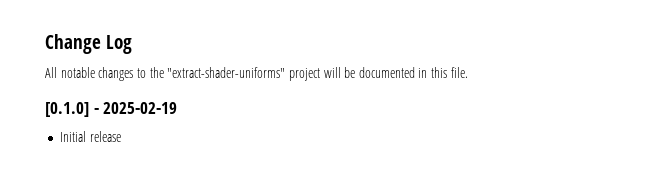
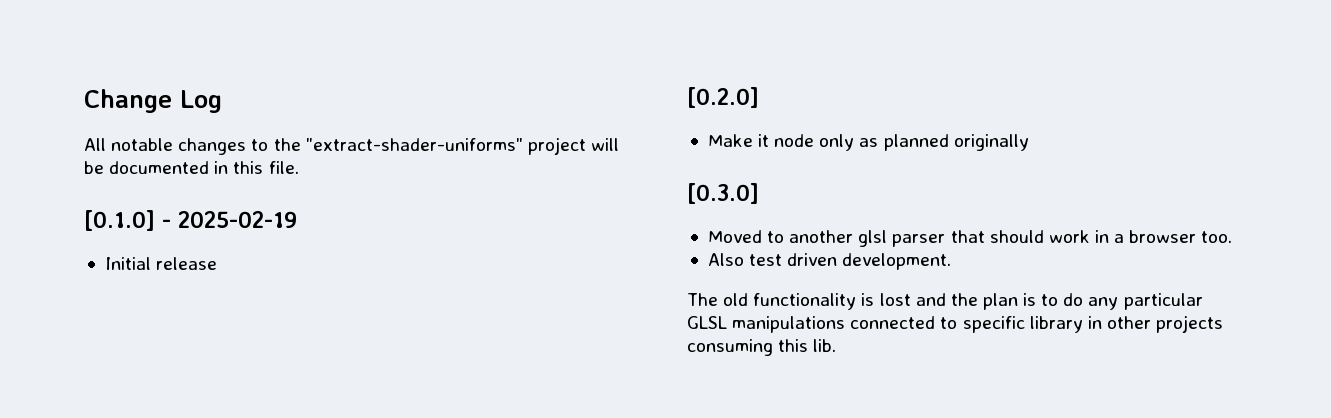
+ [0.2.0]
+ Make it node only as planned originally
+ [0.3.0]
+ Moved to another glsl parser that should work in a browser too.
+ Also test driven development.
+ The old functionality is lost and the plan is to do any particular GLSL manipulations connected to specific library in other projects consuming this lib.

